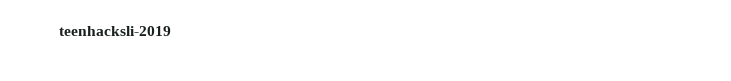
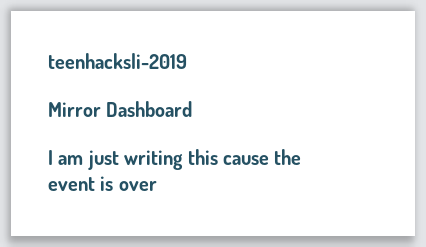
+ Mirror Dashboard
+ I am just writing this cause the event is over

